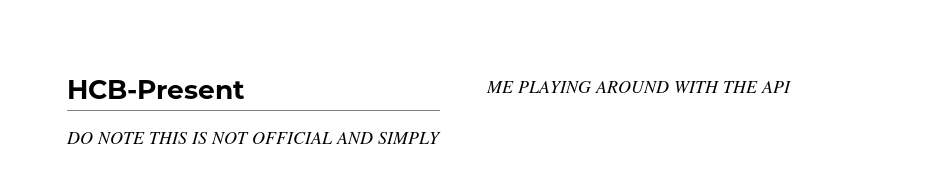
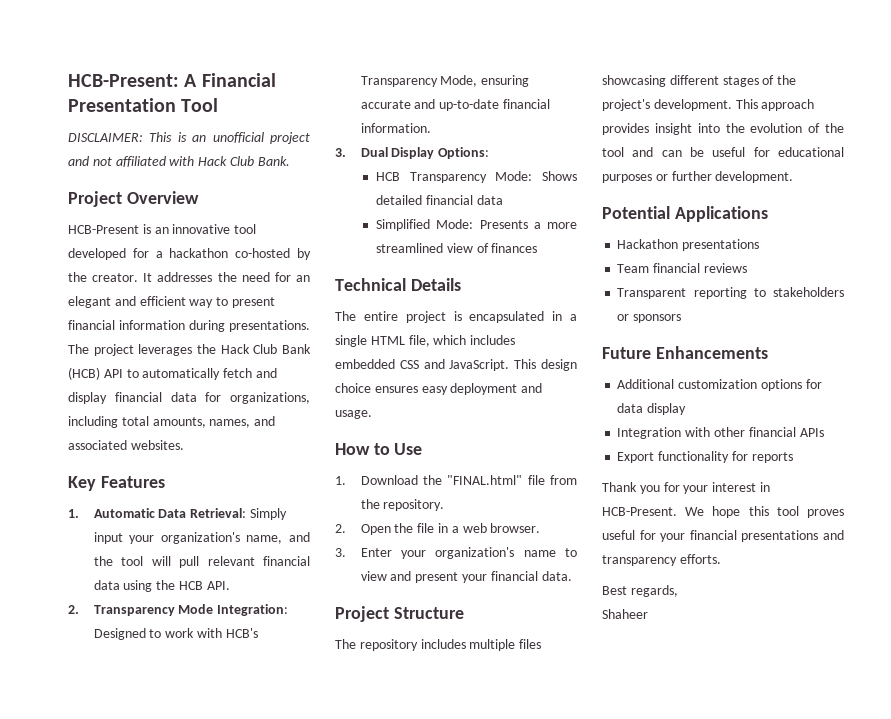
- HCB-Present
- DO NOTE THIS IS NOT OFFICIAL AND SIMPLY ME PLAYING AROUND WITH THE API
+ HCB-Present: A Financial Presentation Tool
+ DISCLAIMER: This is an unofficial project and not affiliated with Hack Club Bank.
+ Project Overview
+ HCB-Present is an innovative tool developed for a hackathon co-hosted by the creator. It addresses the need for an elegant and efficient way to present financial information during presentations. The project leverages the Hack Club Bank (HCB) API to automatically fetch and display financial data for organizations, including total amounts, names, and associated websites.
+ Key Features
+ 1. Automatic Data Retrieval: Simply input your organization's name, and the tool will pull relevant financial data using the HCB API.
+ 2. Transparency Mode Integration: Designed to work with HCB's Transparency Mode, ensuring accurate and up-to-date financial information.
+ 3. Dual Display Options:
+ HCB Transparency Mode: Shows detailed financial data
+ Simplified Mode: Presents a more streamlined view of finances
+ Technical Details
+ The entire project is encapsulated in a single HTML file, which includes embedded CSS and JavaScript. This design choice ensures easy deployment and usage.
+ How to Use
+ 1. Download the "FINAL.html" file from the repository.
+ 2. Open the file in a web browser.
+ 3. Enter your organization's name to view and present your financial data.
+ Project Structure
+ The repository includes multiple files showcasing different stages of the project's development. This approach provides insight into the evolution of the tool and can be useful for educational purposes or further development.
+ Potential Applications
+ Hackathon presentations
+ Team financial reviews
+ Transparent reporting to stakeholders or sponsors
+ Future Enhancements
+ Additional customization options for data display
+ Integration with other financial APIs
+ Export functionality for reports
+ Thank you for your interest in HCB-Present. We hope this tool proves useful for your financial presentations and transparency efforts.
+ Best regards,
+ Shaheer

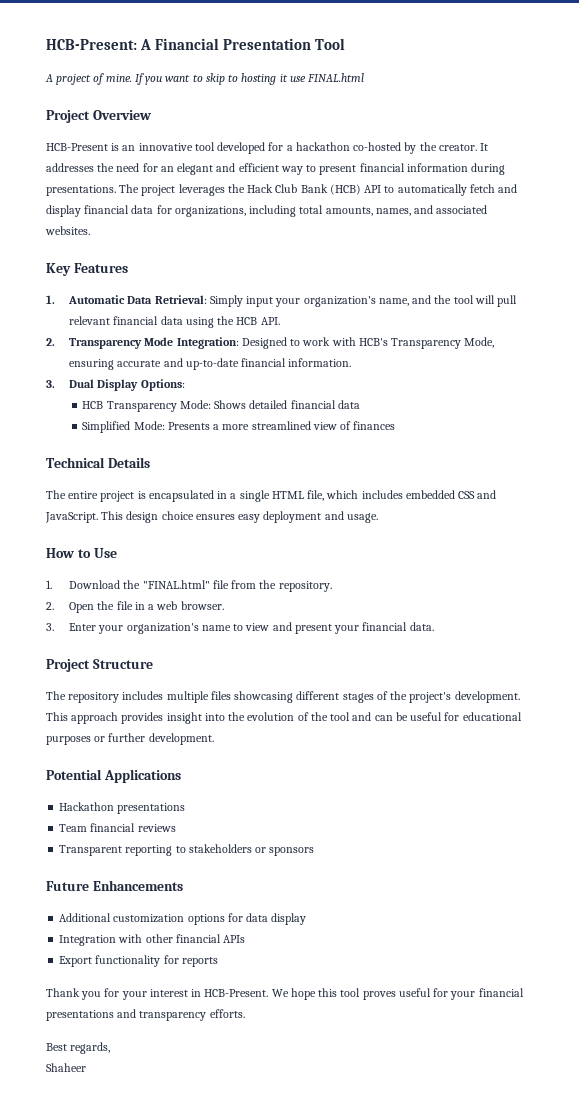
- DISCLAIMER: This is an unofficial project and not affiliated with Hack Club Bank.
+ A project of mine. If you want to skip to hosting it use FINAL.html

